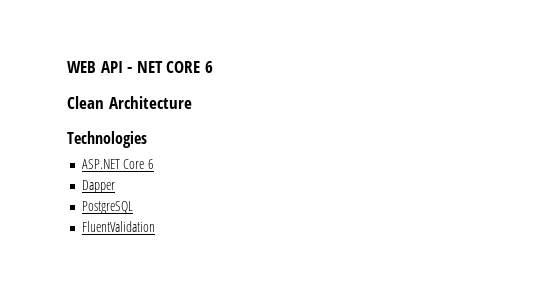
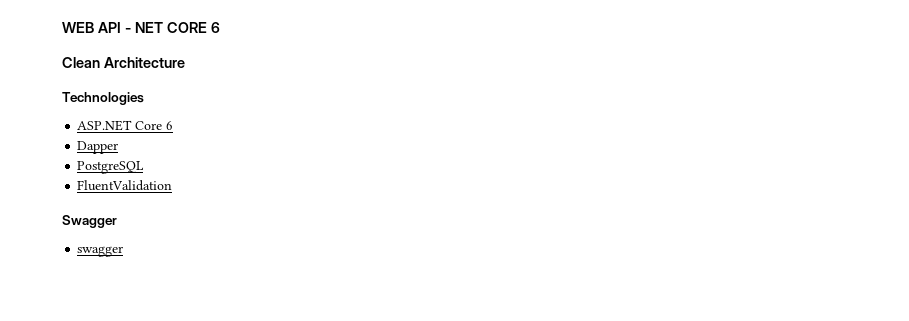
+ Swagger
+ swagger

